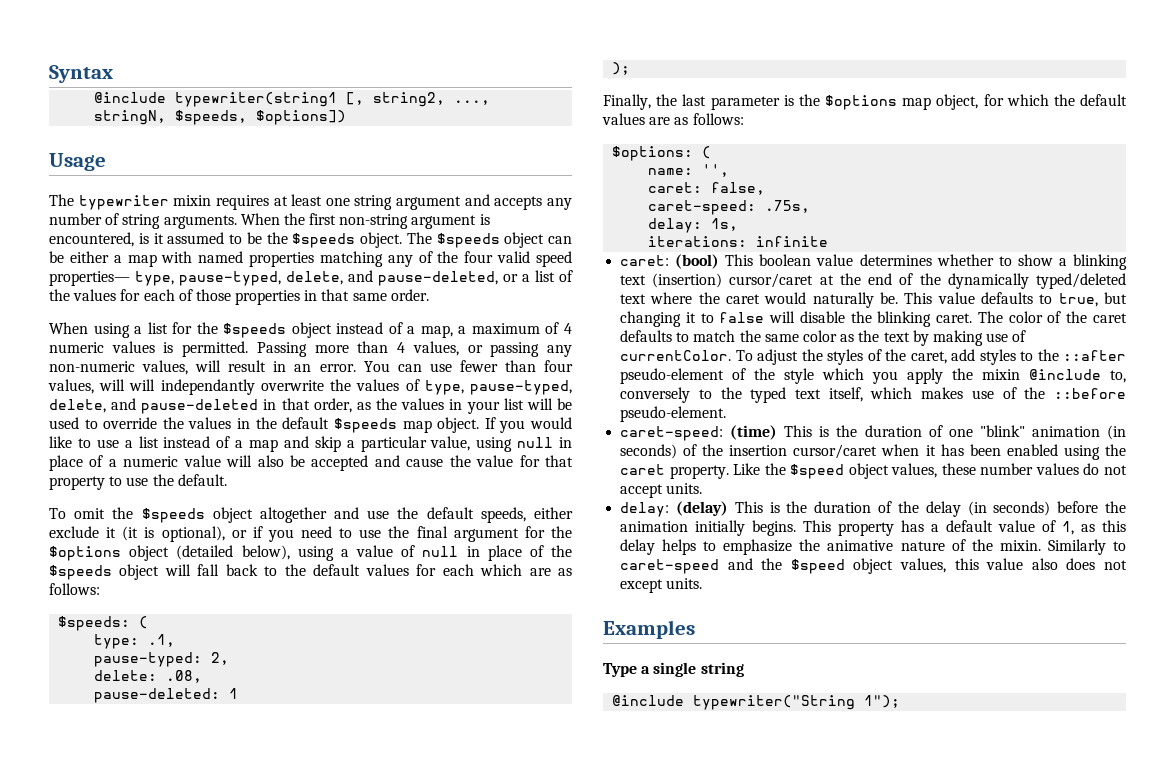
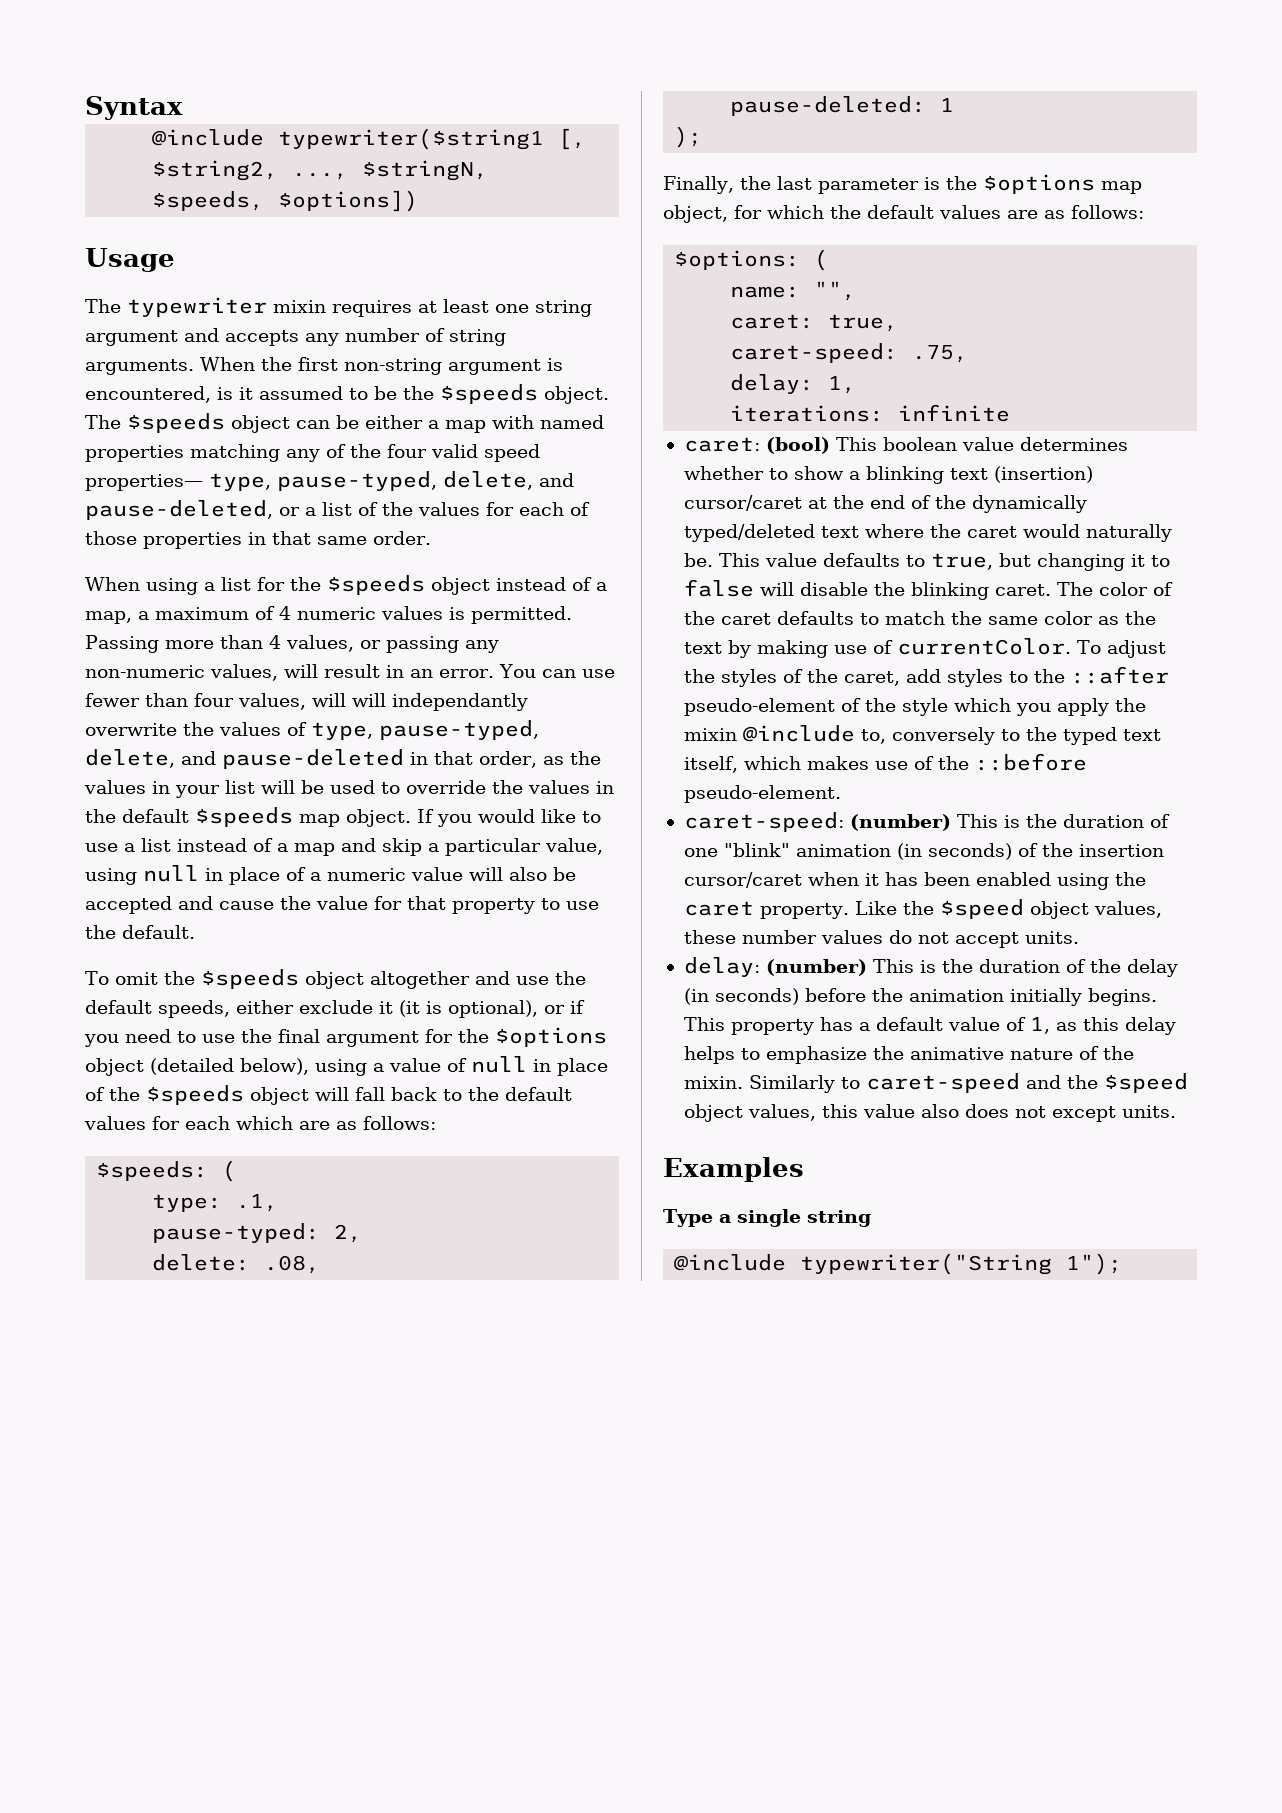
- @include typewriter(string1 [, string2, ..., stringN, $speeds, $options])
+ @include typewriter($string1 [, $string2, ..., $stringN, $speeds, $options])
- name: '',
- caret: false,
- caret-speed: .75s,
- delay: 1s,
+ name: "",
+ caret: true,
+ caret-speed: .75,
+ delay: 1,
- caret-speed: (time) This is the duration of one "blink" animation (in seconds) of the insertion cursor/caret when it has been enabled using the caret property.
+ caret-speed: (number) This is the duration of one "blink" animation (in seconds) of the insertion cursor/caret when it has been enabled using the caret property.
- delay: (delay) This is the duration of the delay (in seconds) before the animation initially begins.
+ delay: (number) This is the duration of the delay (in seconds) before the animation initially begins.

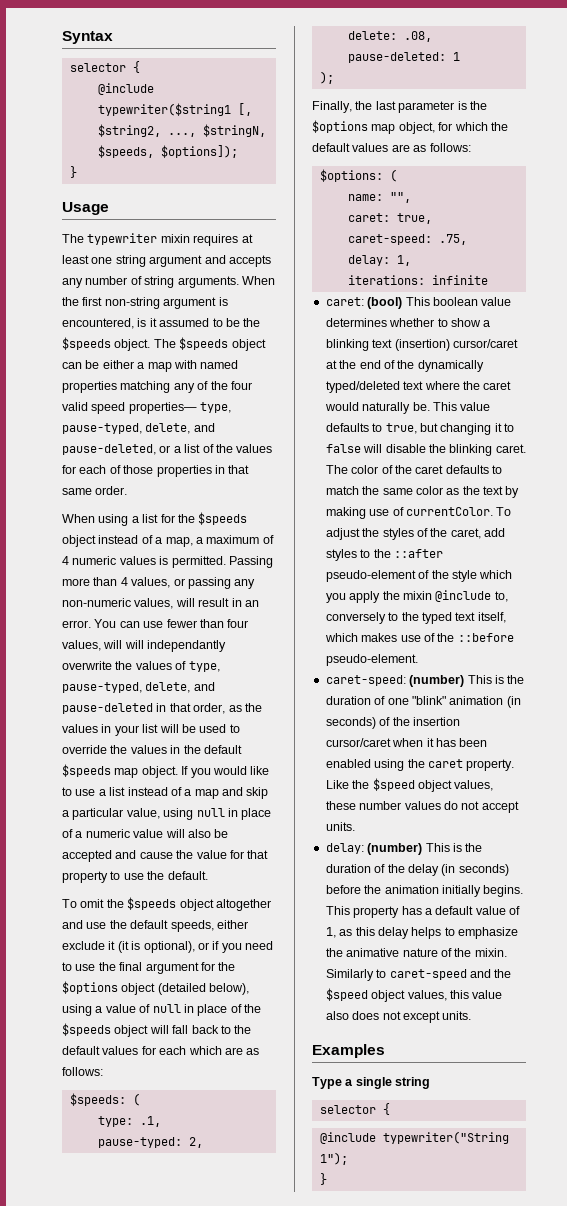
  Syntax
+ selector {
- @include typewriter($string1 [, $string2, ..., $stringN, $speeds, $options])
+ @include typewriter($string1 [, $string2, ..., $stringN, $speeds, $options]);
+ }
  Type a single string
+ selector {
  @include typewriter("String 1");
+ }

